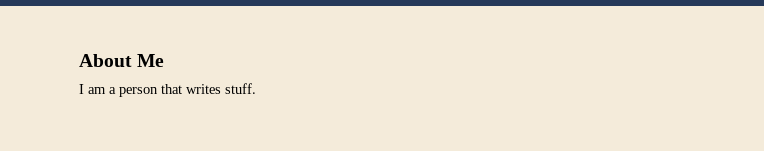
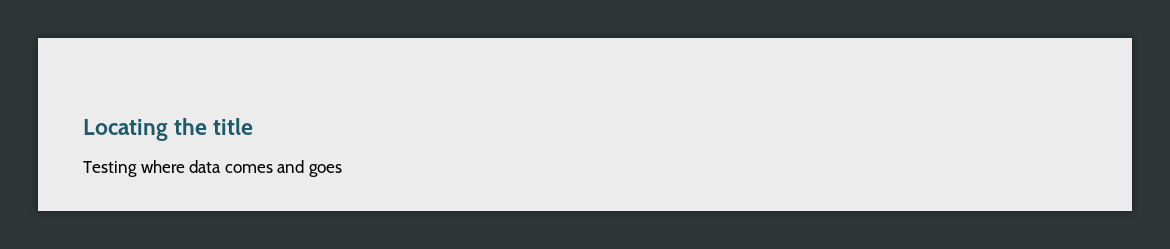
- About Me
- I am a person that writes stuff.
+ Locating the title
+ Testing where data comes and goes

